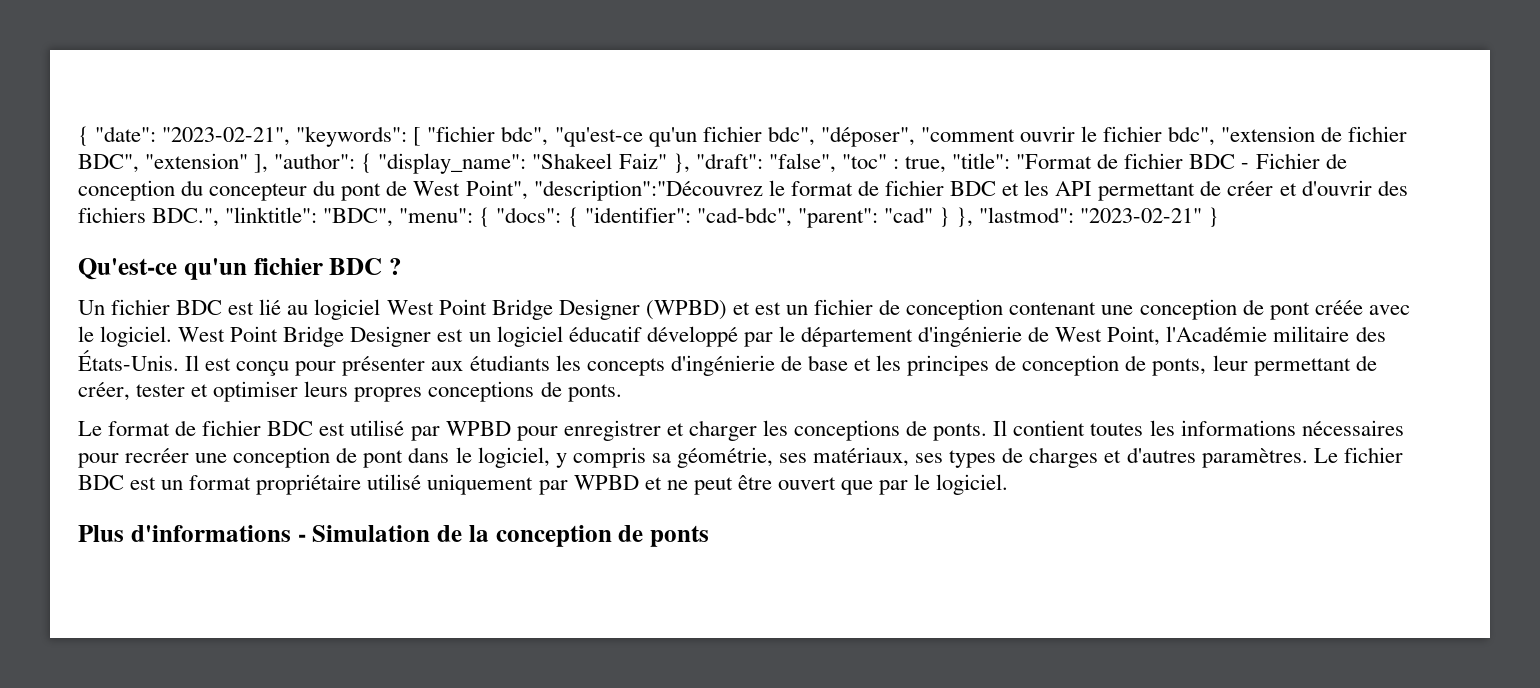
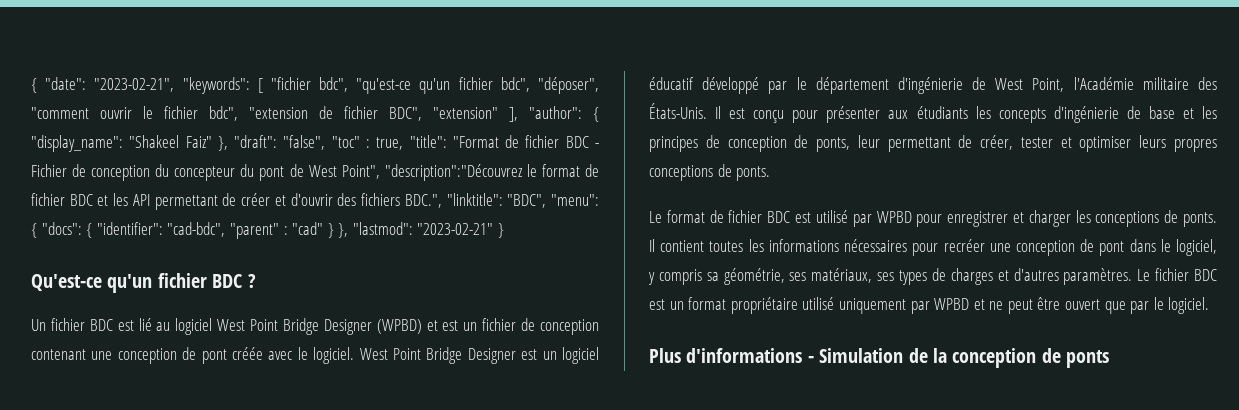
- "cad-bdc", "parent":
+ "cad-bdc", "parent" :

